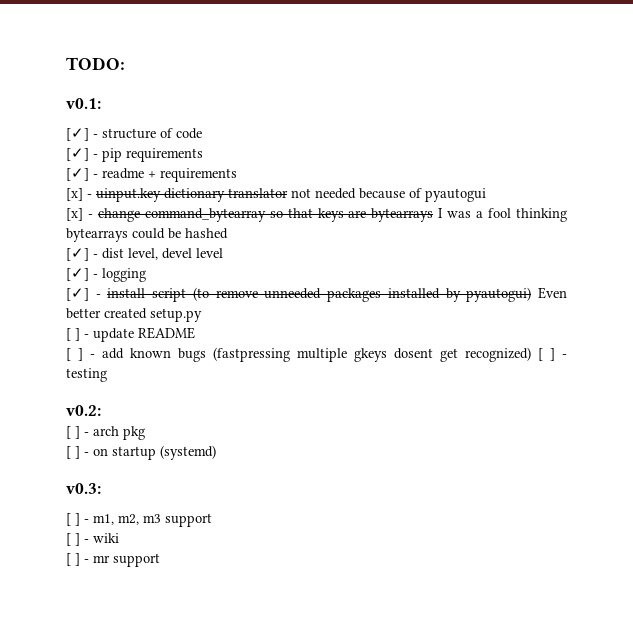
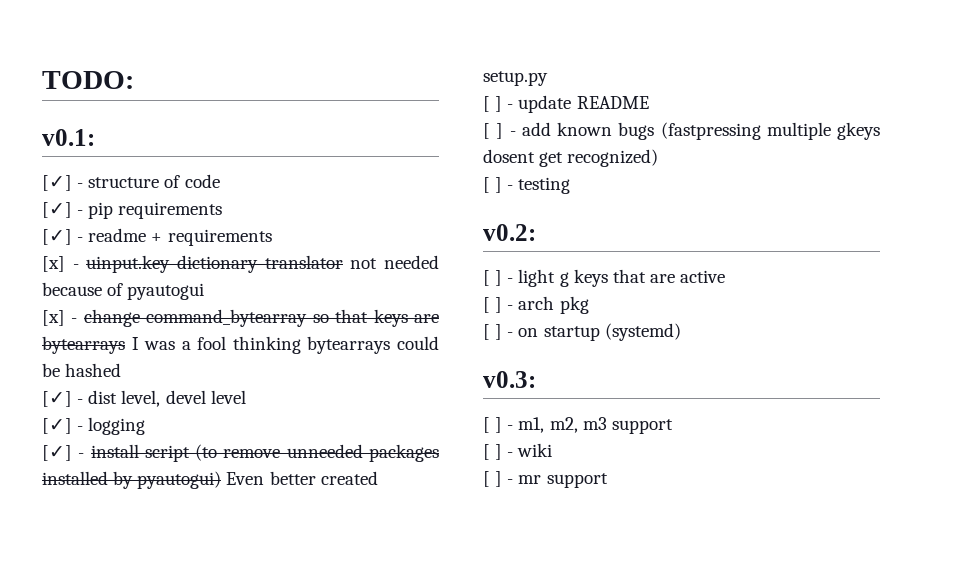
- [ ] - add known bugs (fastpressing multiple gkeys dosent get recognized) [ ] - testing
+ [ ] - add known bugs (fastpressing multiple gkeys dosent get recognized)
+ [ ] - testing
+ [ ] - light g keys that are active

